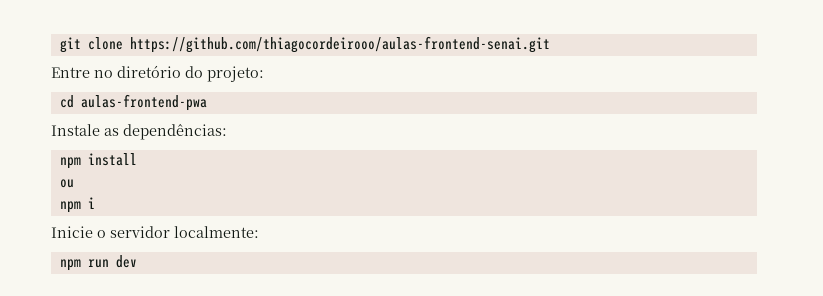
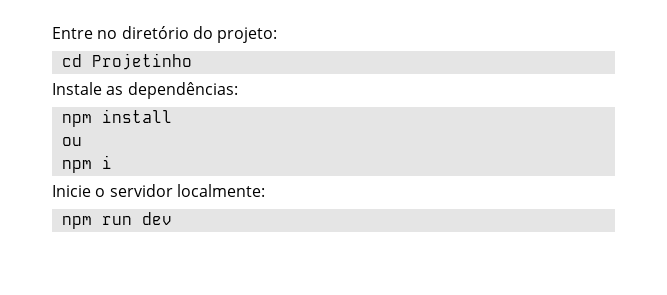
- git clone https://github.com/thiagocordeirooo/aulas-frontend-senai.git
- cd aulas-frontend-pwa
+ cd Projetinho

